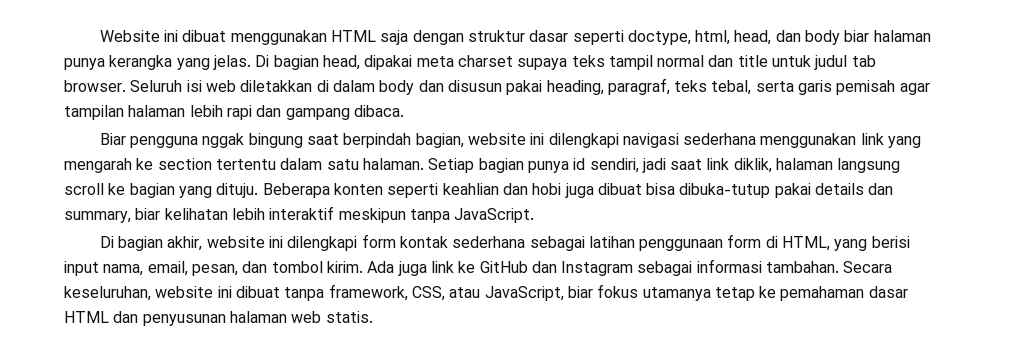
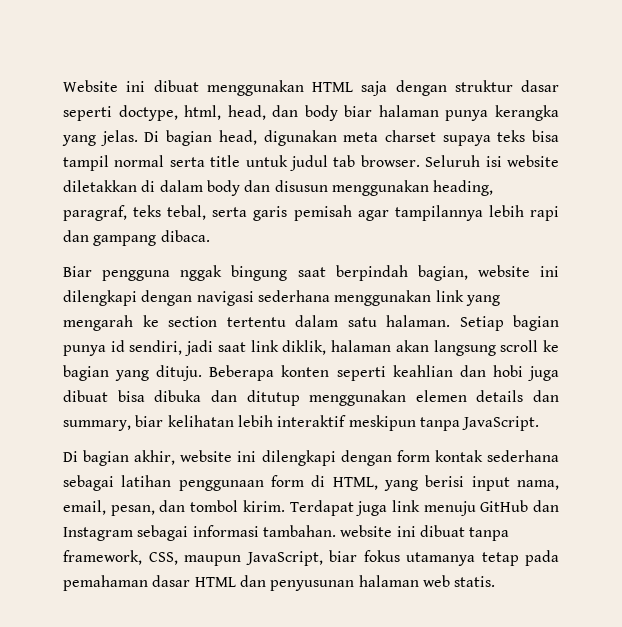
- Di bagian head, dipakai meta charset supaya teks tampil normal dan title untuk judul tab browser.
+ Di bagian head, digunakan meta charset supaya teks bisa tampil normal serta title untuk judul tab browser.
- Seluruh isi web diletakkan di dalam body dan disusun pakai heading, paragraf, teks tebal, serta garis pemisah agar tampilan halaman lebih rapi dan gampang dibaca.
+ Seluruh isi website diletakkan di dalam body dan disusun menggunakan heading, paragraf, teks tebal, serta garis pemisah agar tampilannya lebih rapi dan gampang dibaca.
- Biar pengguna nggak bingung saat berpindah bagian, website ini dilengkapi navigasi sederhana menggunakan link yang mengarah ke section tertentu dalam satu halaman.
+ Biar pengguna nggak bingung saat berpindah bagian, website ini dilengkapi dengan navigasi sederhana menggunakan link yang mengarah ke section tertentu dalam satu halaman.
- Setiap bagian punya id sendiri, jadi saat link diklik, halaman langsung scroll ke bagian yang dituju.
+ Setiap bagian punya id sendiri, jadi saat link diklik, halaman akan langsung scroll ke bagian yang dituju.
- Beberapa konten seperti keahlian dan hobi juga dibuat bisa dibuka-tutup pakai details dan summary, biar kelihatan lebih interaktif meskipun tanpa JavaScript.
+ Beberapa konten seperti keahlian dan hobi juga dibuat bisa dibuka dan ditutup menggunakan elemen details dan summary, biar kelihatan lebih interaktif meskipun tanpa JavaScript.
- Di bagian akhir, website ini dilengkapi form kontak sederhana sebagai latihan penggunaan form di HTML, yang berisi input nama, email, pesan, dan tombol kirim.
+ Di bagian akhir, website ini dilengkapi dengan form kontak sederhana sebagai latihan penggunaan form di HTML, yang berisi input nama, email, pesan, dan tombol kirim.
- Ada juga link ke GitHub dan Instagram sebagai informasi tambahan. Secara keseluruhan, website ini dibuat tanpa framework, CSS, atau JavaScript, biar fokus utamanya tetap ke pemahaman dasar HTML dan penyusunan halaman web statis.
+ Terdapat juga link menuju GitHub dan Instagram sebagai informasi tambahan. website ini dibuat tanpa framework, CSS, maupun JavaScript, biar fokus utamanya tetap pada pemahaman dasar HTML dan penyusunan halaman web statis.

